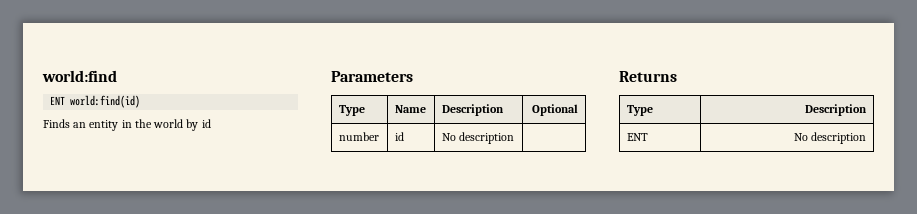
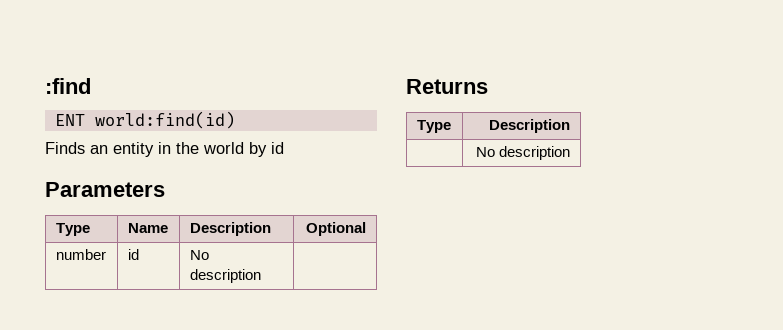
- world:find
+ :find
  Type | Description
- ENT | No description
+ | No description

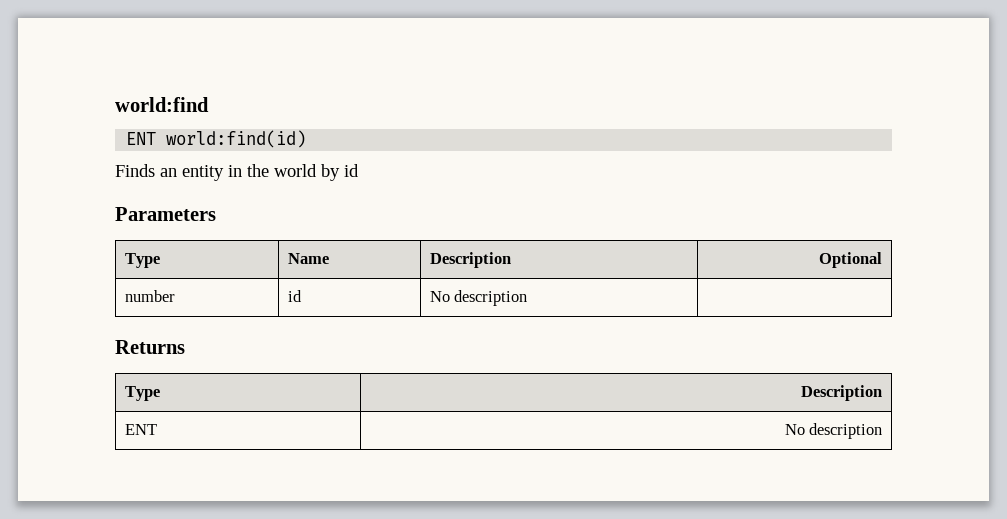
- :find
+ world:find
  Type | Description
- | No description
+ ENT | No description

